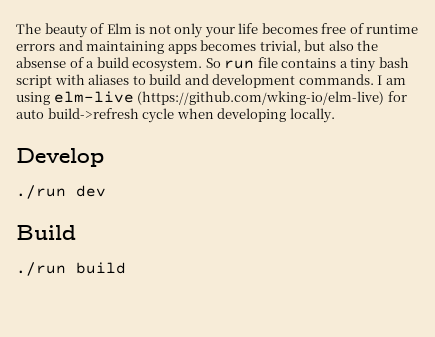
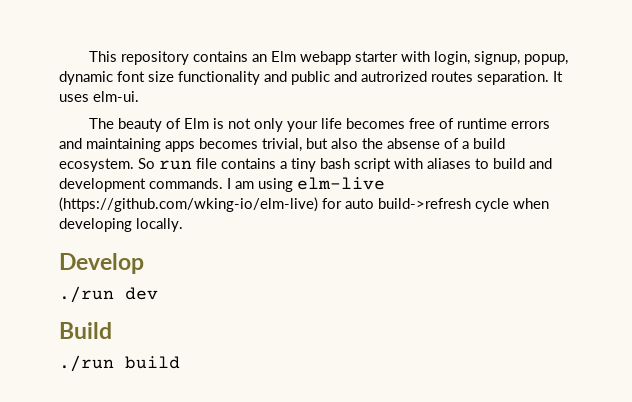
+ This repository contains an Elm webapp starter with login, signup, popup, dynamic font size functionality and public and autrorized routes separation. It uses elm-ui.

